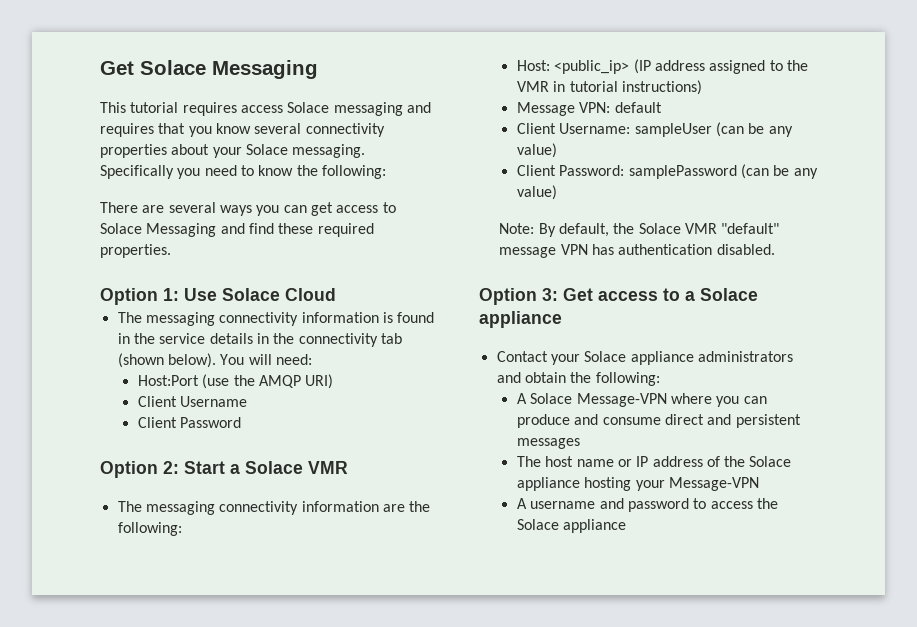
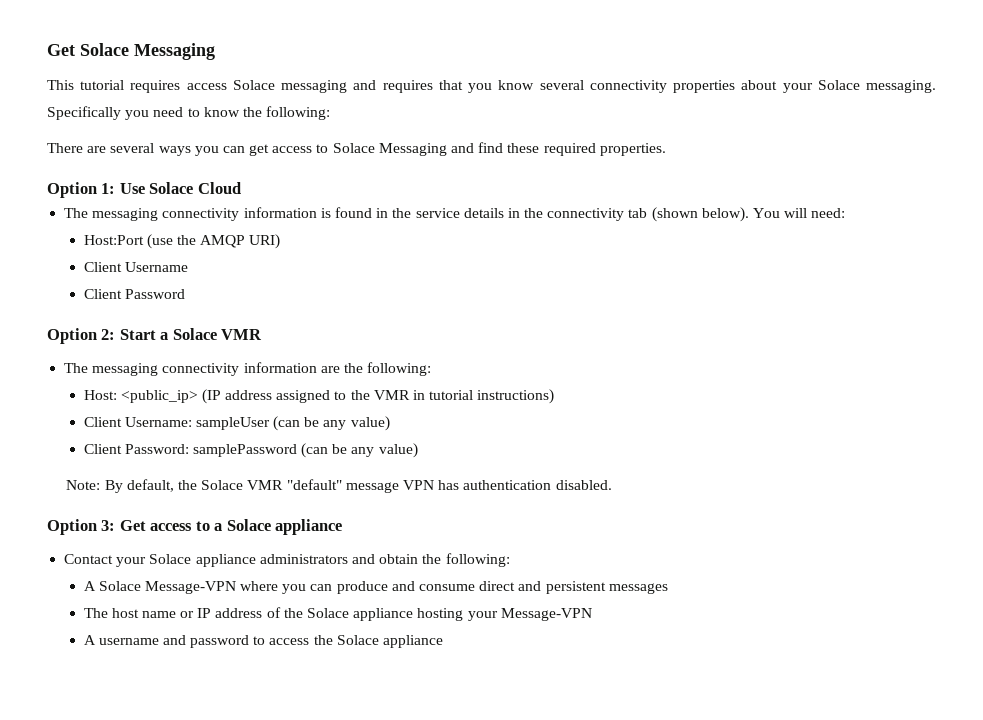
- Message VPN: default

